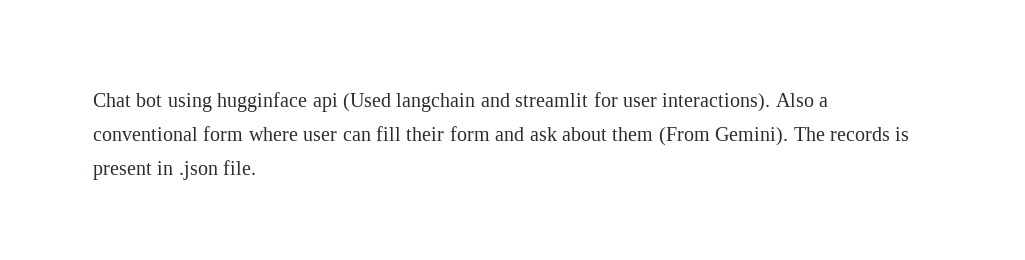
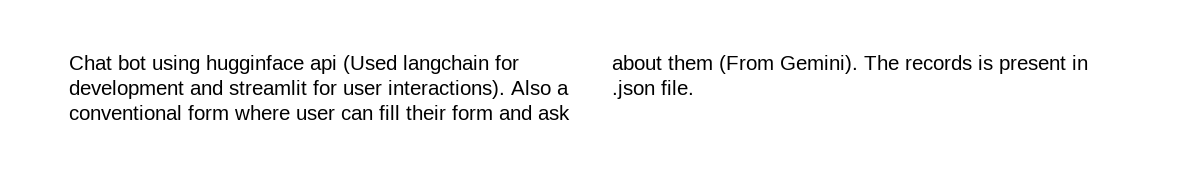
- Chat bot using hugginface api (Used langchain and streamlit for user interactions).
+ Chat bot using hugginface api (Used langchain for development and streamlit for user interactions).

